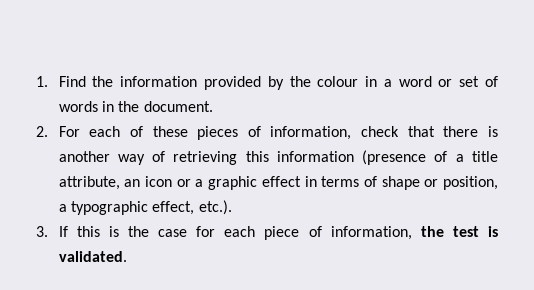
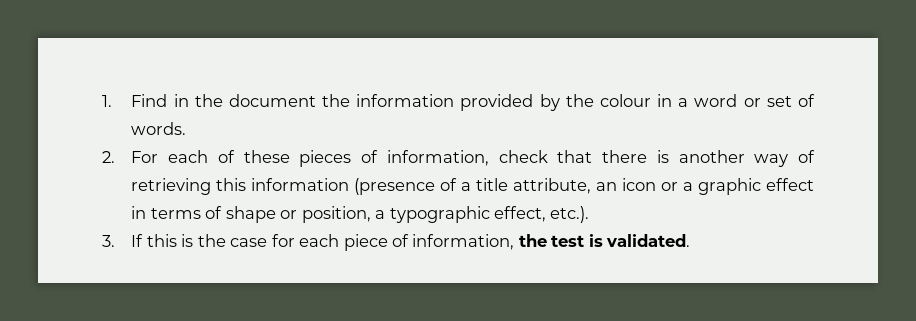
- 1. Find the information provided by the colour in a word or set of words in the document.
+ 1. Find in the document the information provided by the colour in a word or set of words.

